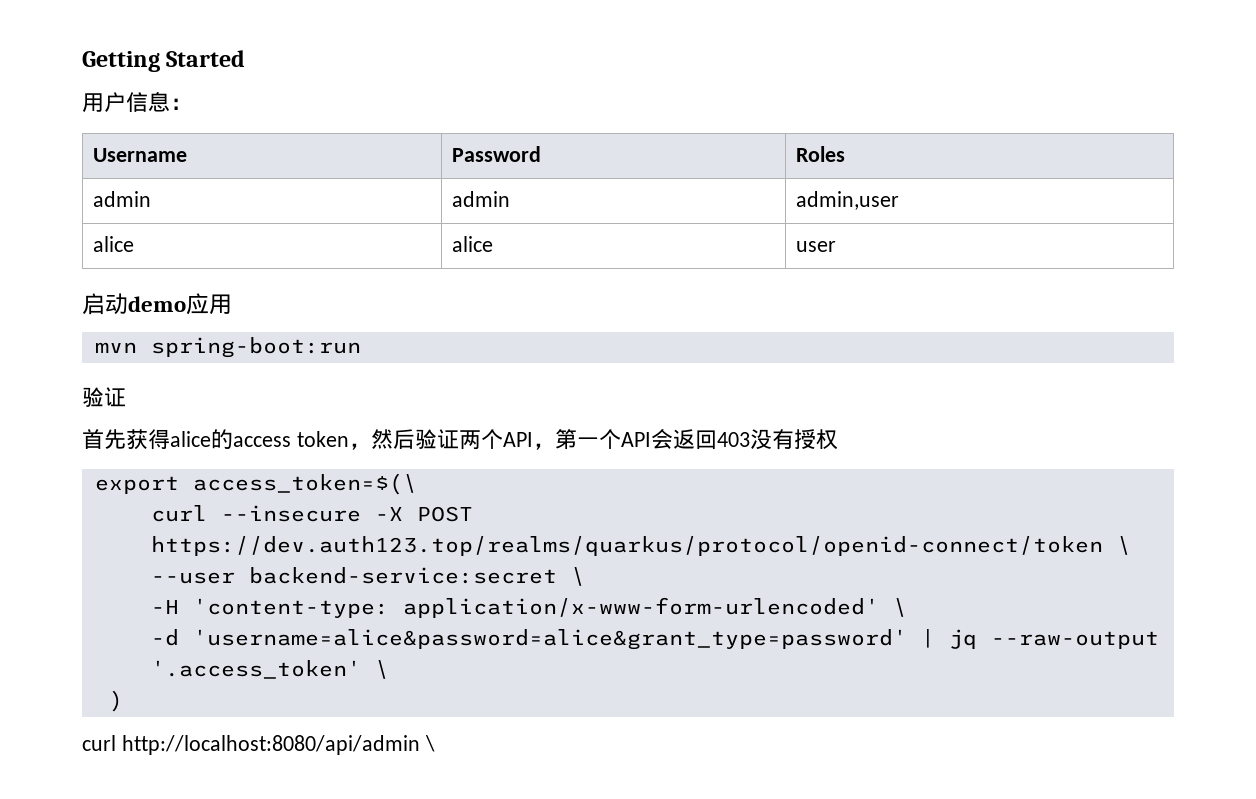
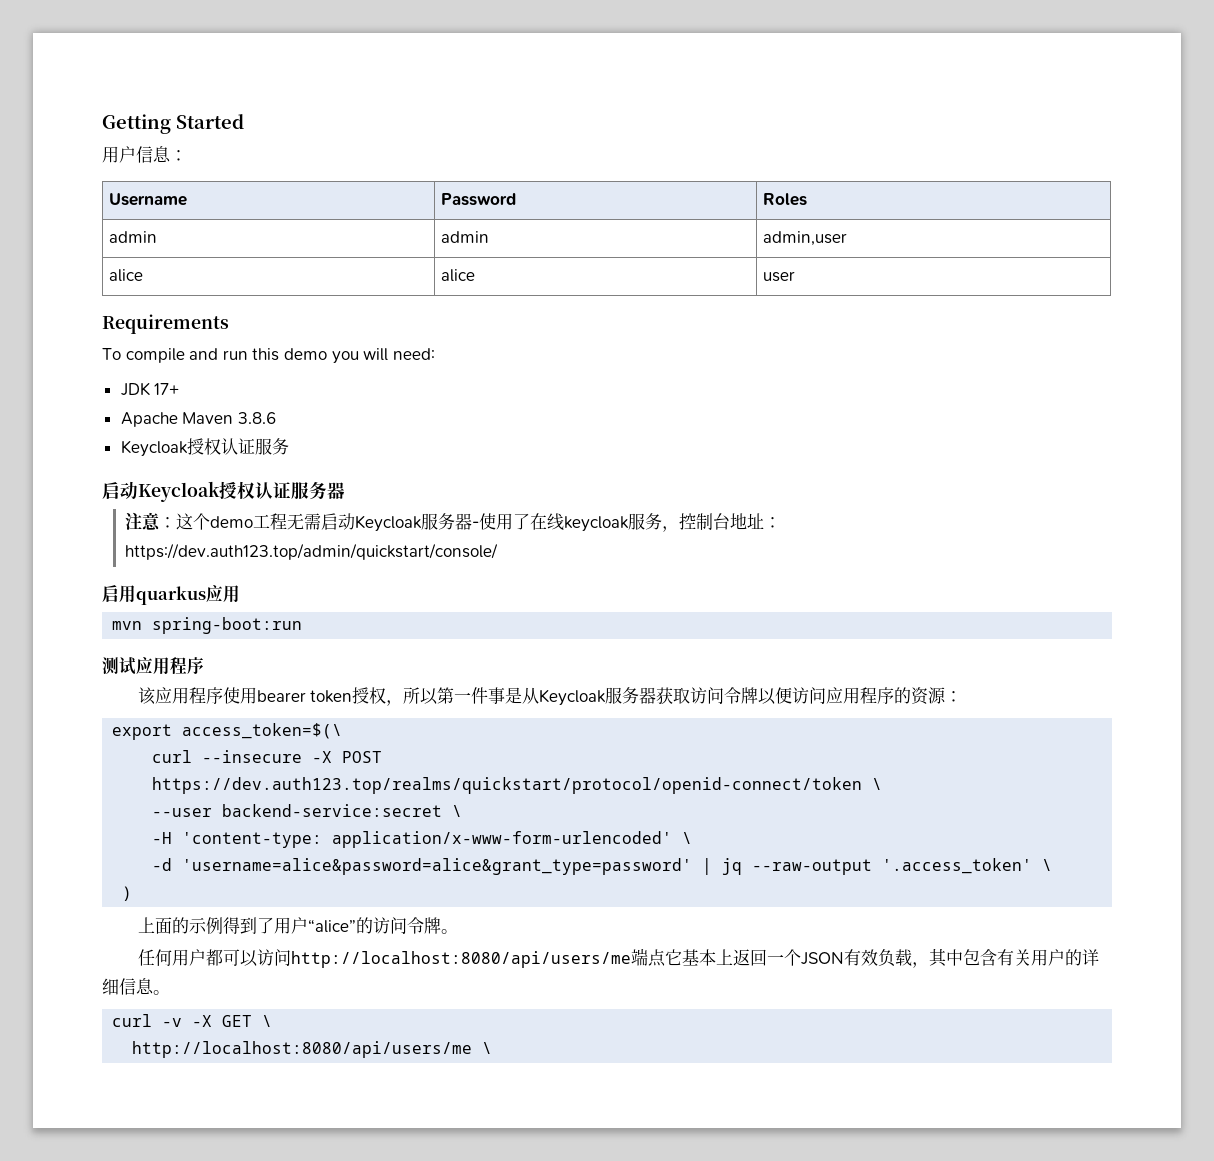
- 启动demo应用
+ Requirements
+ To compile and run this demo you will need:
+ JDK 17+
+ Apache Maven 3.8.6
+ Keycloak授权认证服务
+ 启动Keycloak授权认证服务器
+ 注意：这个demo工程无需启动Keycloak服务器-使用了在线keycloak服务，控制台地址：https://dev.auth123.top/admin/quickstart/console/
+ 启用quarkus应用
  mvn spring-boot:run
- 验证
- 首先获得alice的access token，然后验证两个API，第一个API会返回403没有授权
+ 测试应用程序
+ 该应用程序使用bearer token授权，所以第一件事是从Keycloak服务器获取访问令牌以便访问应用程序的资源：
- curl --insecure -X POST https://dev.auth123.top/realms/quarkus/protocol/openid-connect/token \
+ curl --insecure -X POST https://dev.auth123.top/realms/quickstart/protocol/openid-connect/token \
- curl http://localhost:8080/api/admin \
+ 上面的示例得到了用户“alice”的访问令牌。
+ 任何用户都可以访问http://localhost:8080/api/users/me端点它基本上返回一个JSON有效负载，其中包含有关用户的详细信息。
+ curl -v -X GET \
+ http://localhost:8080/api/users/me \

